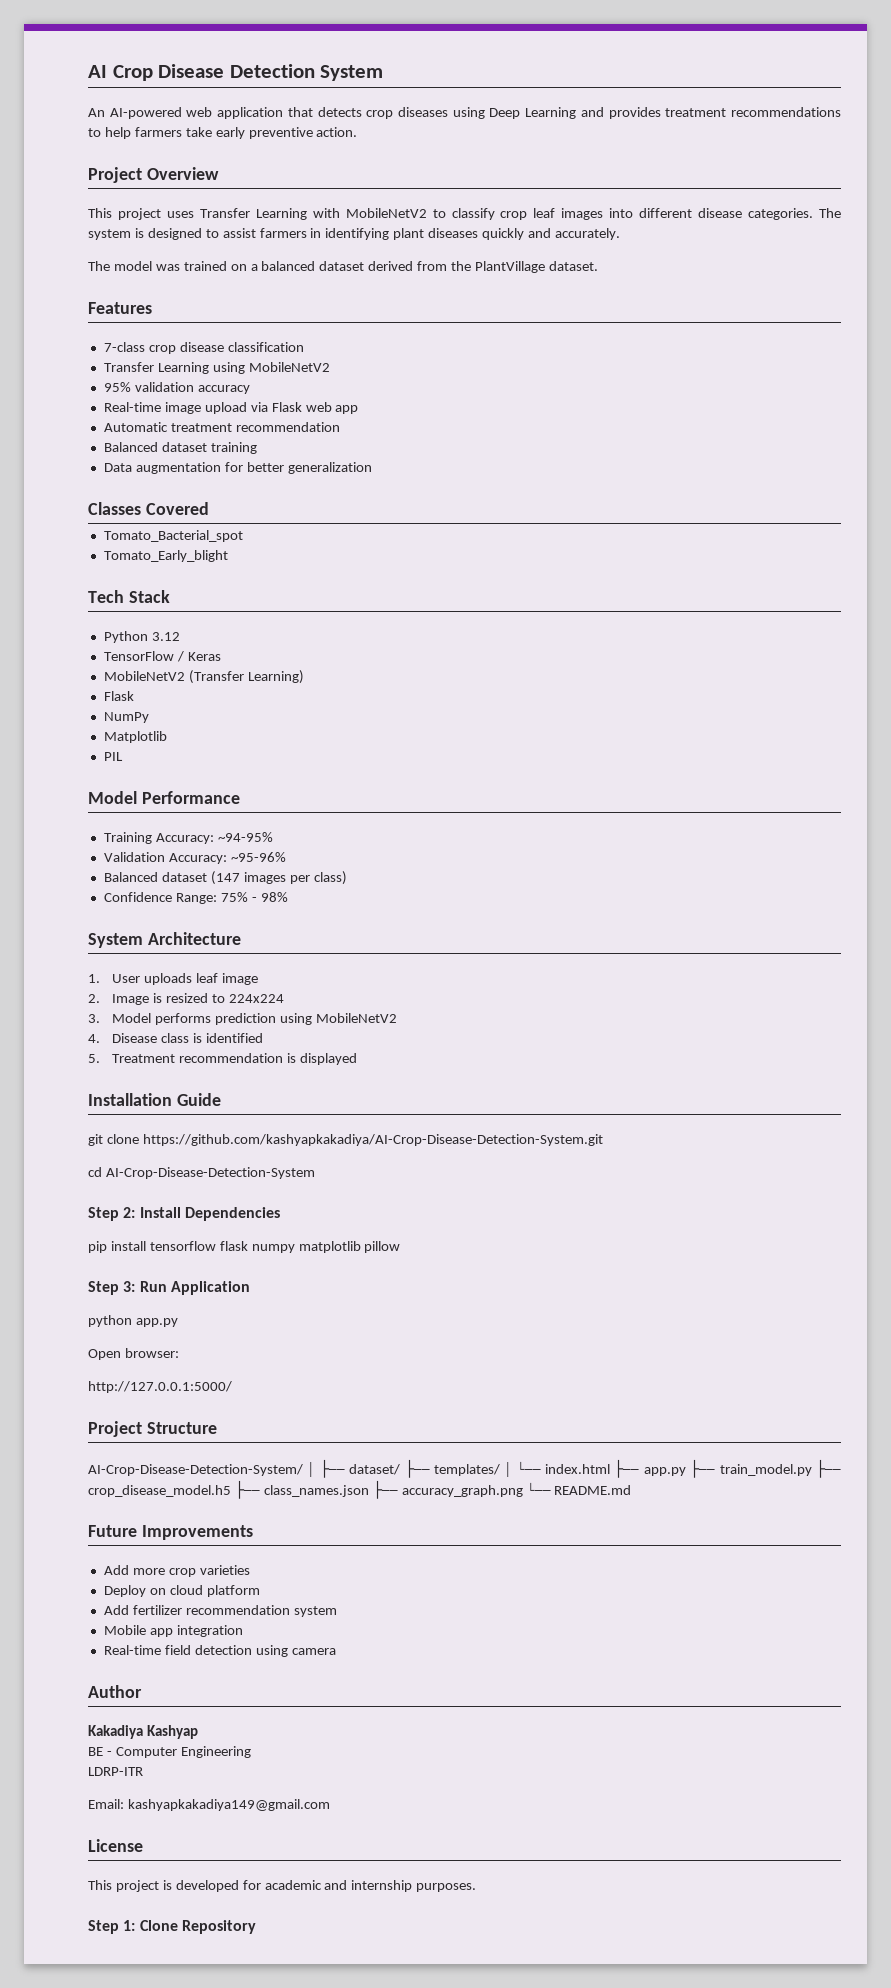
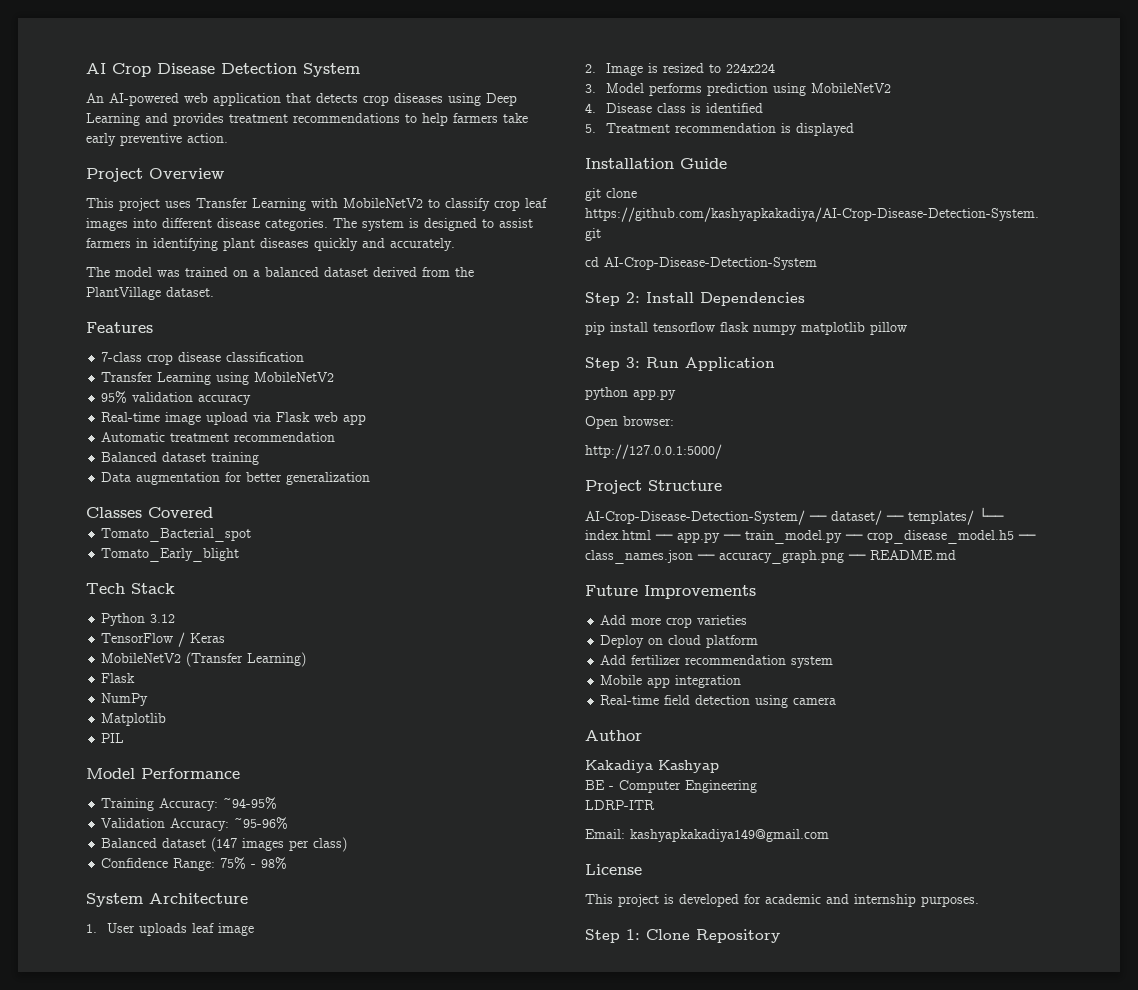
- AI-Crop-Disease-Detection-System/ │ ├── dataset/ ├── templates/ │ └── index.html ├── app.py ├── train_model.py ├── crop_disease_model.h5 ├── class_names.json ├── accuracy_graph.png └── README.md
+ AI-Crop-Disease-Detection-System/ ── dataset/ ── templates/ └── index.html ── app.py ── train_model.py ── crop_disease_model.h5 ── class_names.json ── accuracy_graph.png ── README.md

